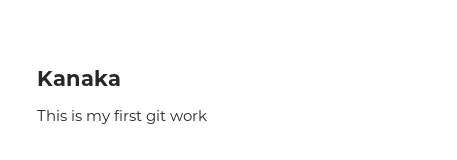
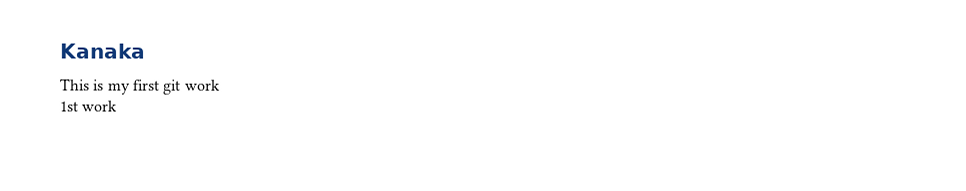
+ 1st work

